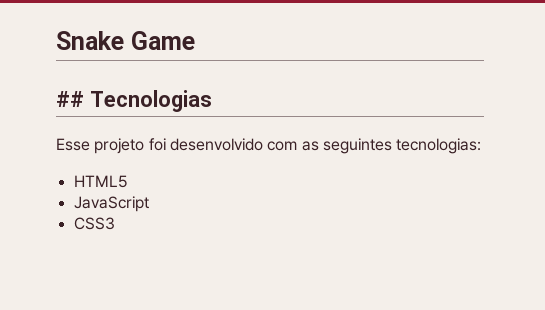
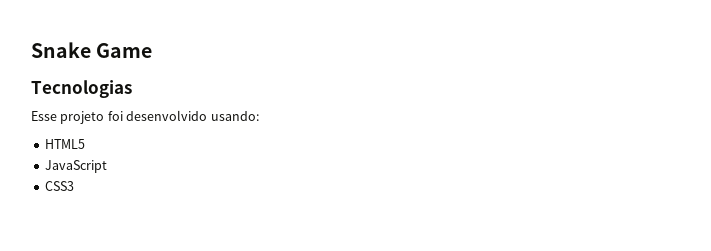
- ## Tecnologias
+ Tecnologias
- Esse projeto foi desenvolvido com as seguintes tecnologias:
+ Esse projeto foi desenvolvido usando:

